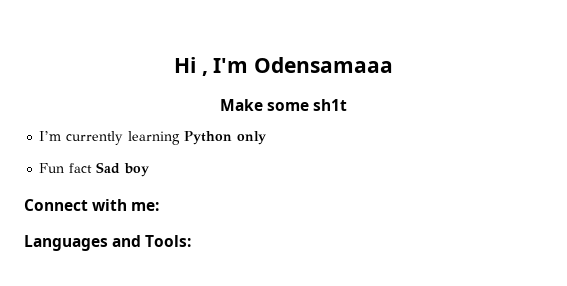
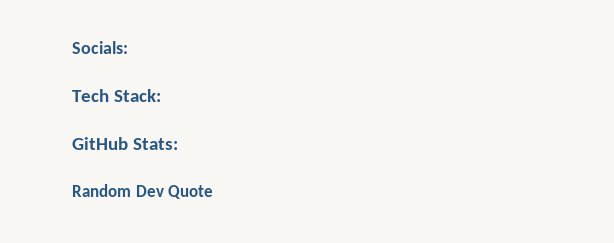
- Hi , I'm Odensamaaa
- Make some sh1t
- I’m currently learning Python only
- Fun fact Sad boy
- Connect with me:
- Languages and Tools:
+ Socials:
+ Tech Stack:
+ GitHub Stats:
+ Random Dev Quote

